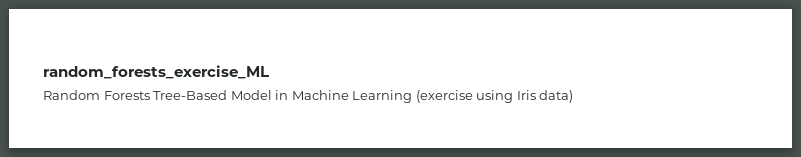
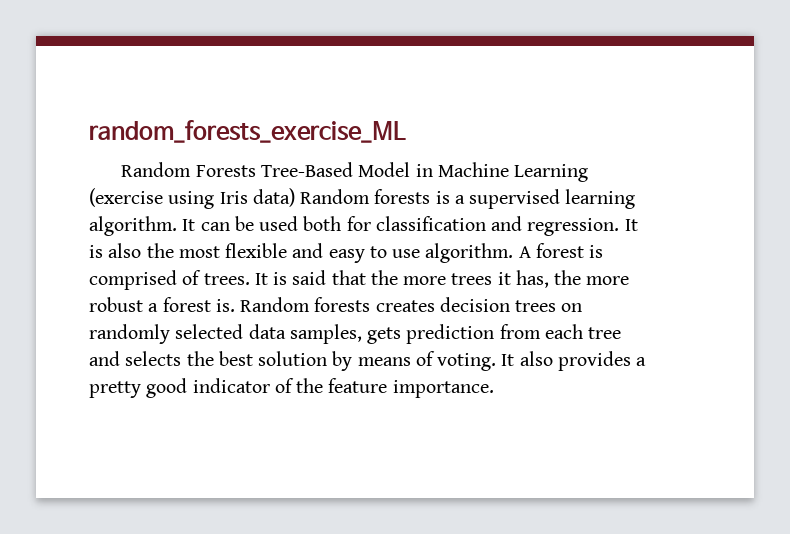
- Random Forests Tree-Based Model in Machine Learning (exercise using Iris data)
+ Random Forests Tree-Based Model in Machine Learning (exercise using Iris data) Random forests is a supervised learning algorithm. It can be used both for classification and regression. It is also the most flexible and easy to use algorithm. A forest is comprised of trees. It is said that the more trees it has, the more robust a forest is. Random forests creates decision trees on randomly selected data samples, gets prediction from each tree and selects the best solution by means of voting. It also provides a pretty good indicator of the feature importance.

